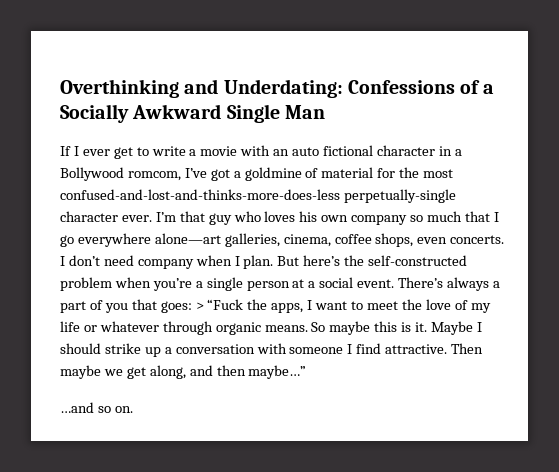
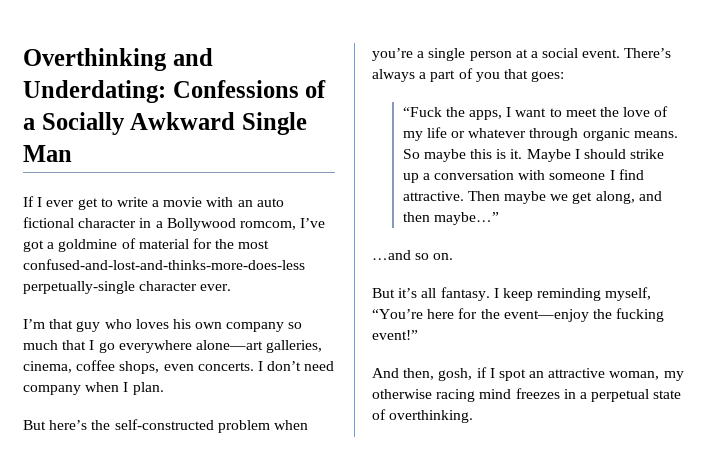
- If I ever get to write a movie with an auto fictional character in a Bollywood romcom, I’ve got a goldmine of material for the most confused-and-lost-and-thinks-more-does-less perpetually-single character ever. I’m that guy who loves his own company so much that I go everywhere alone—art galleries, cinema, coffee shops, even concerts.
+ If I ever get to write a movie with an auto fictional character in a Bollywood romcom, I’ve got a goldmine of material for the most confused-and-lost-and-thinks-more-does-less perpetually-single character ever.
+ I’m that guy who loves his own company so much that I go everywhere alone—art galleries, cinema, coffee shops, even concerts.
- I don’t need company when I plan. But here’s the self-constructed problem when you’re a single person at a social event.
+ I don’t need company when I plan.
+ But here’s the self-constructed problem when you’re a single person at a social event.
- There’s always a part of you that goes: > “Fuck the apps, I want to meet the love of my life or whatever through organic means.
+ There’s always a part of you that goes:
+ “Fuck the apps, I want to meet the love of my life or whatever through organic means.
+ But it’s all fantasy. I keep reminding myself, “You’re here for the event—enjoy the fucking event!”
+ And then, gosh, if I spot an attractive woman, my otherwise racing mind freezes in a perpetual state of overthinking.

